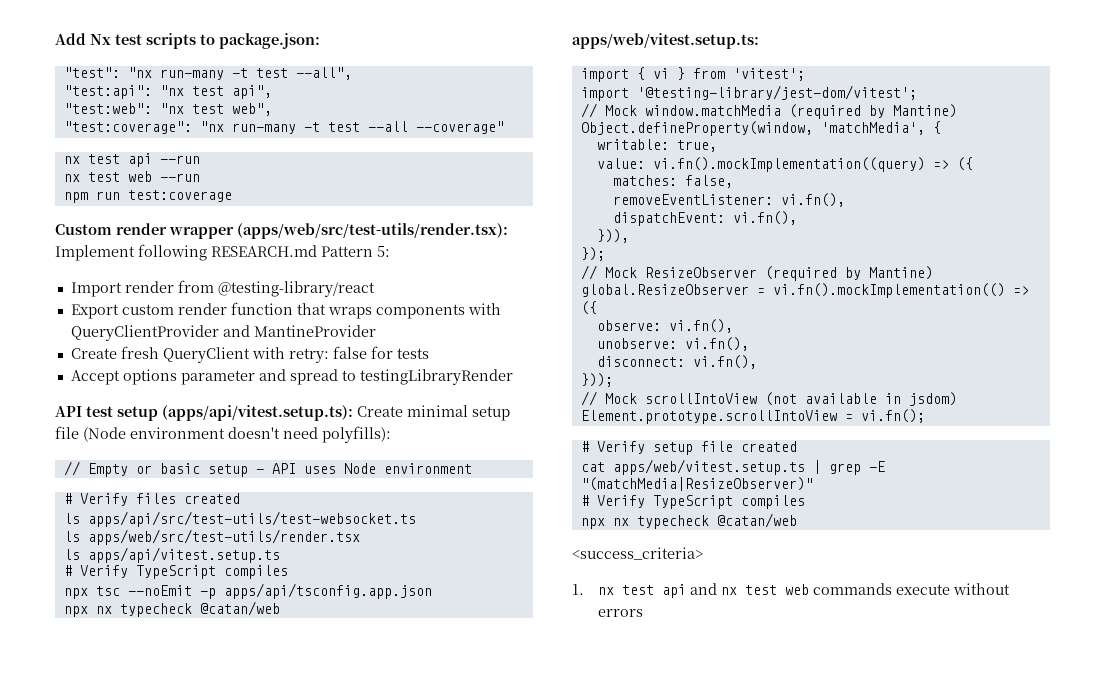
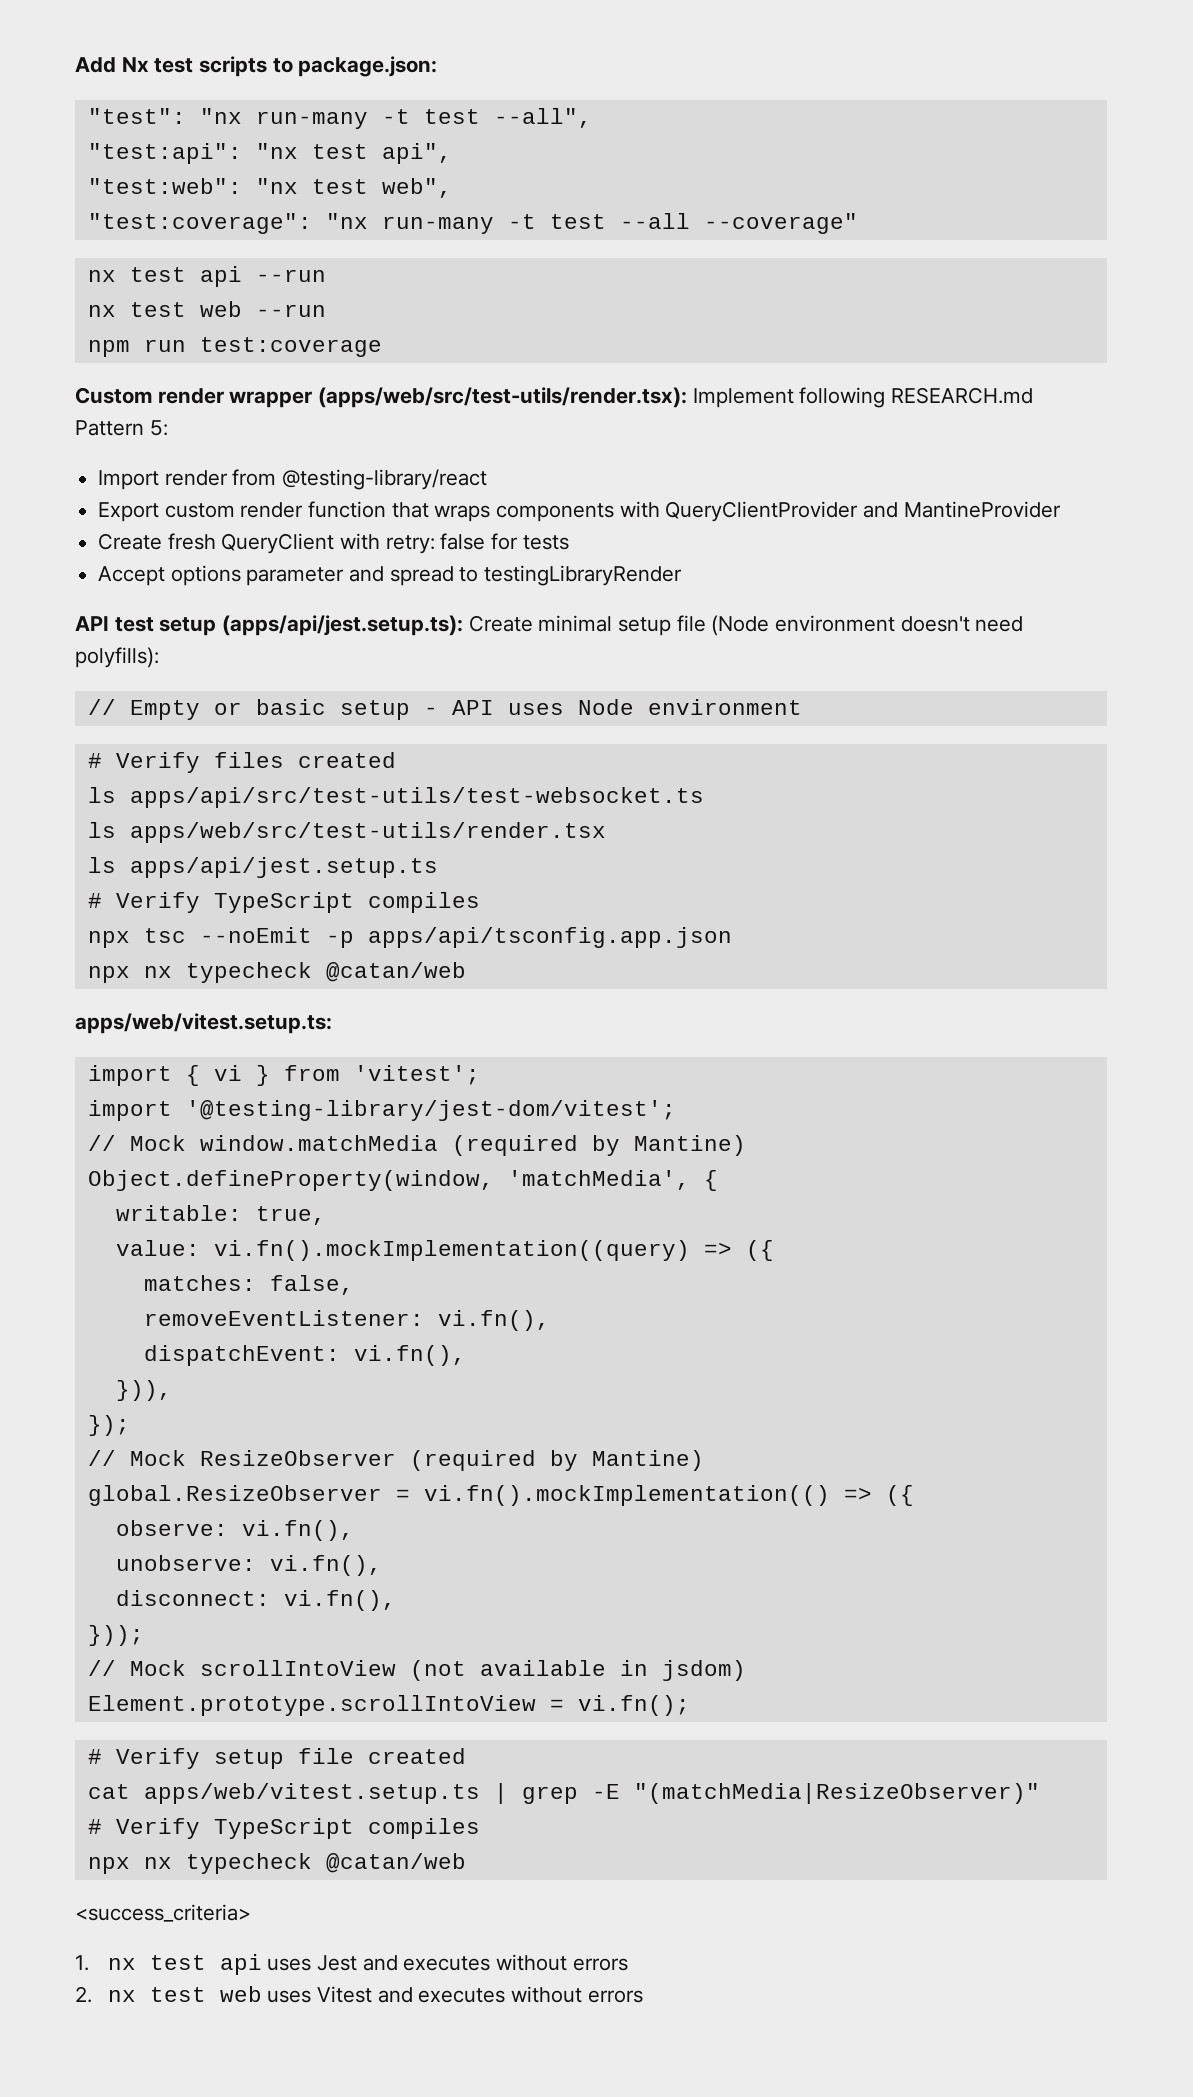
- API test setup (apps/api/vitest.setup.ts): Create minimal setup file (Node environment doesn't need polyfills):
+ API test setup (apps/api/jest.setup.ts): Create minimal setup file (Node environment doesn't need polyfills):
- ls apps/api/vitest.setup.ts
+ ls apps/api/jest.setup.ts
- 1. nx test api and nx test web commands execute without errors
+ 1. nx test api uses Jest and executes without errors
+ 2. nx test web uses Vitest and executes without errors

